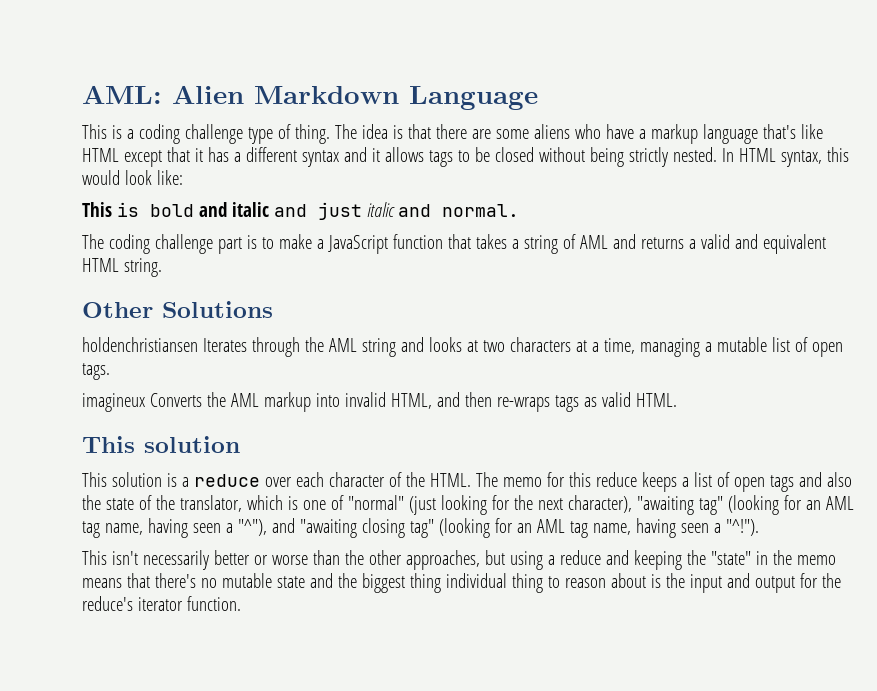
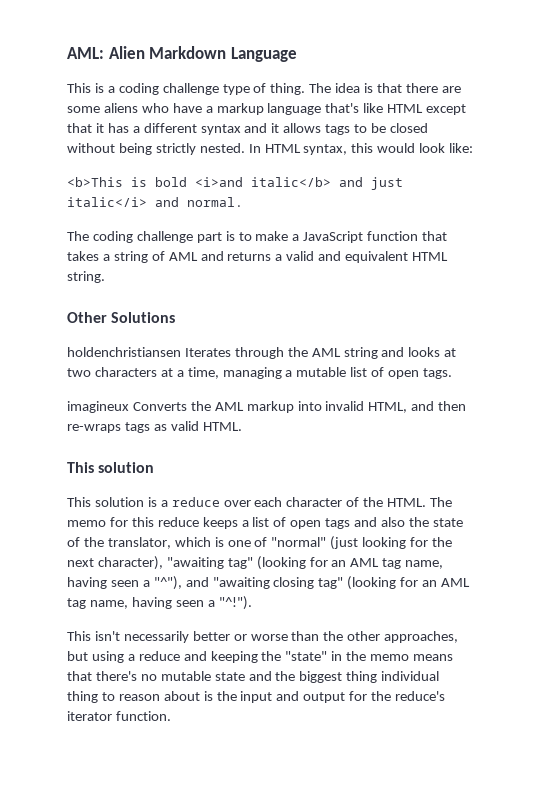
- This is bold and italic and just italic and normal.
+ <b>This is bold <i>and italic</b> and just italic</i> and normal.

